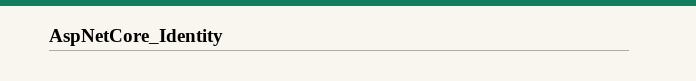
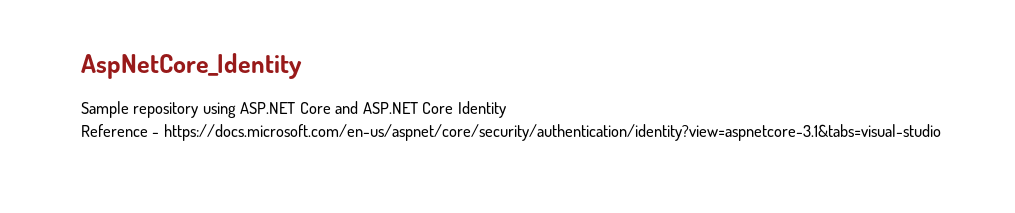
+ Sample repository using ASP.NET Core and ASP.NET Core Identity
+ Reference - https://docs.microsoft.com/en-us/aspnet/core/security/authentication/identity?view=aspnetcore-3.1&tabs=visual-studio

